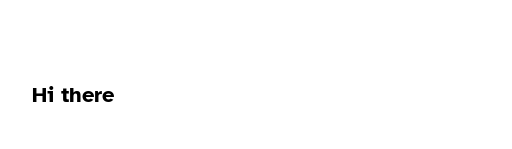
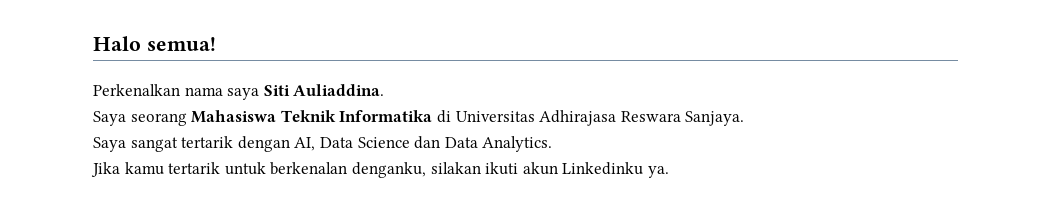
- Hi there
+ Halo semua!
+ Perkenalkan nama saya Siti Auliaddina.
+ Saya seorang Mahasiswa Teknik Informatika di Universitas Adhirajasa Reswara Sanjaya.
+ Saya sangat tertarik dengan AI, Data Science dan Data Analytics.
+ Jika kamu tertarik untuk berkenalan denganku, silakan ikuti akun Linkedinku ya.

